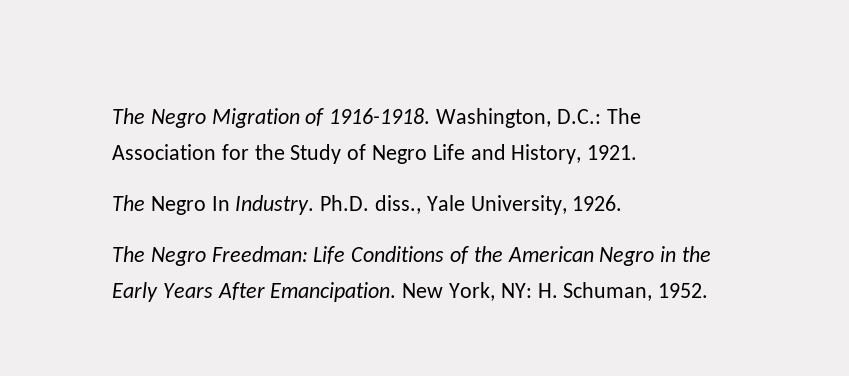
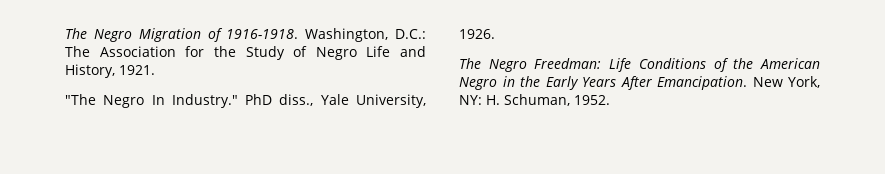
- The Negro In Industry. Ph.D. diss., Yale University, 1926.
+ "The Negro In Industry." PhD diss., Yale University, 1926.

